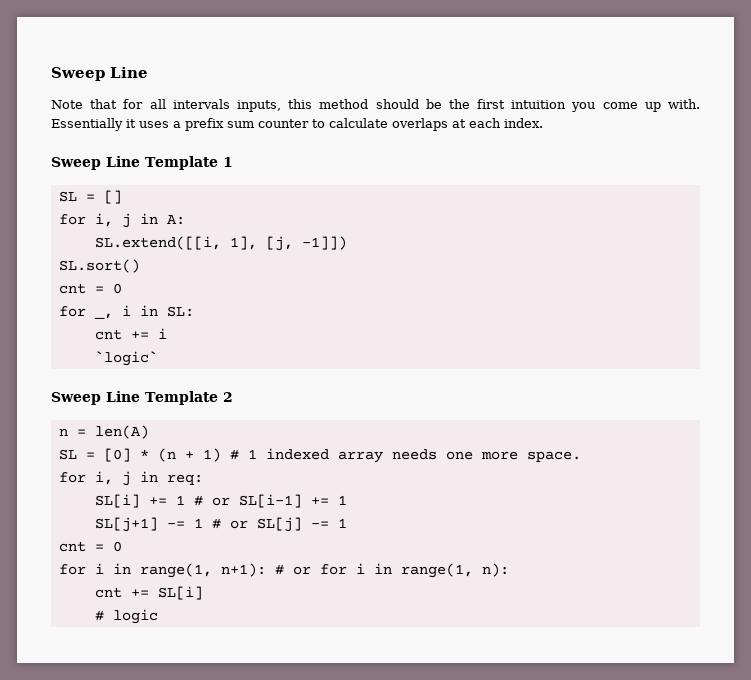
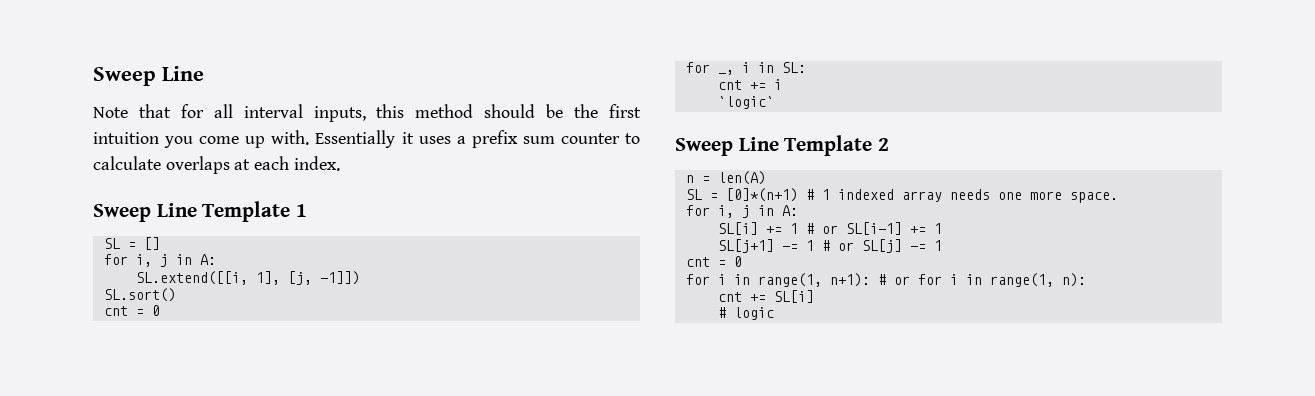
- Note that for all intervals inputs, this method should be the first intuition you come up with.
+ Note that for all interval inputs, this method should be the first intuition you come up with.
- SL = [0] * (n + 1) # 1 indexed array needs one more space.
- for i, j in req:
+ SL = [0]*(n+1) # 1 indexed array needs one more space.
+ for i, j in A:

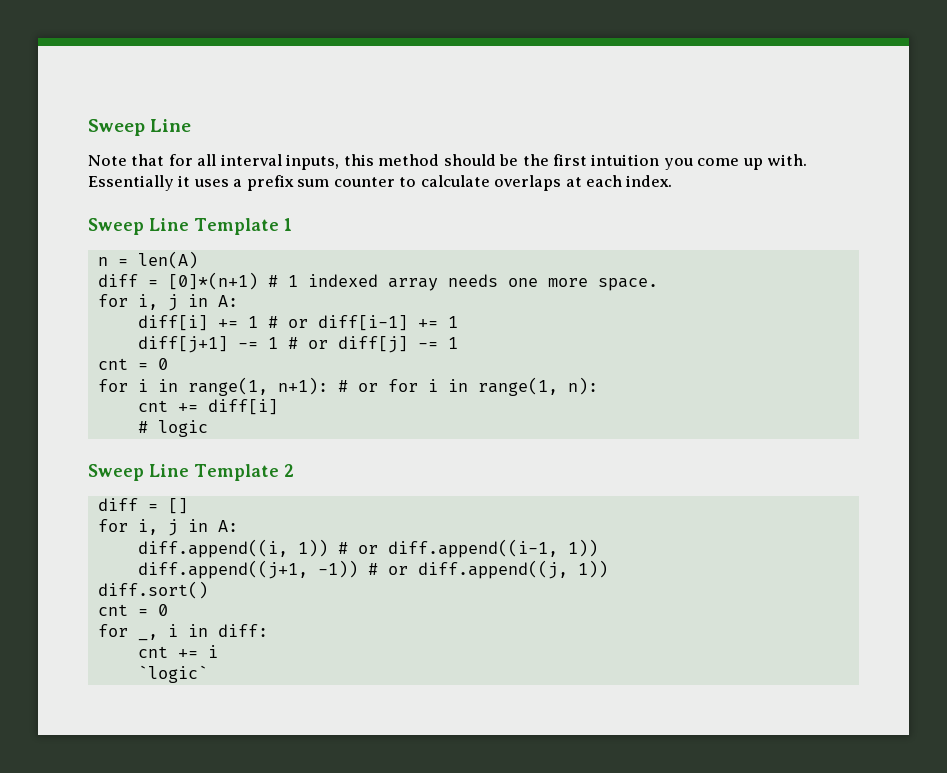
- SL = []
- for i, j in A:
- SL.extend([[i, 1], [j, -1]])
- SL.sort()
- cnt = 0
- for _, i in SL:
- cnt += i
- `logic`
- Sweep Line Template 2
- SL = [0]*(n+1) # 1 indexed array needs one more space.
+ diff = [0]*(n+1) # 1 indexed array needs one more space.
- SL[i] += 1 # or SL[i-1] += 1
+ diff[i] += 1 # or diff[i-1] += 1
- SL[j+1] -= 1 # or SL[j] -= 1
+ diff[j+1] -= 1 # or diff[j] -= 1
- cnt += SL[i]
+ cnt += diff[i]
+ Sweep Line Template 2
+ diff = []
+ for i, j in A:
+ diff.append((i, 1)) # or diff.append((i-1, 1))
+ diff.append((j+1, -1)) # or diff.append((j, 1))
+ diff.sort()
+ cnt = 0
+ for _, i in diff:
+ cnt += i
+ `logic`

